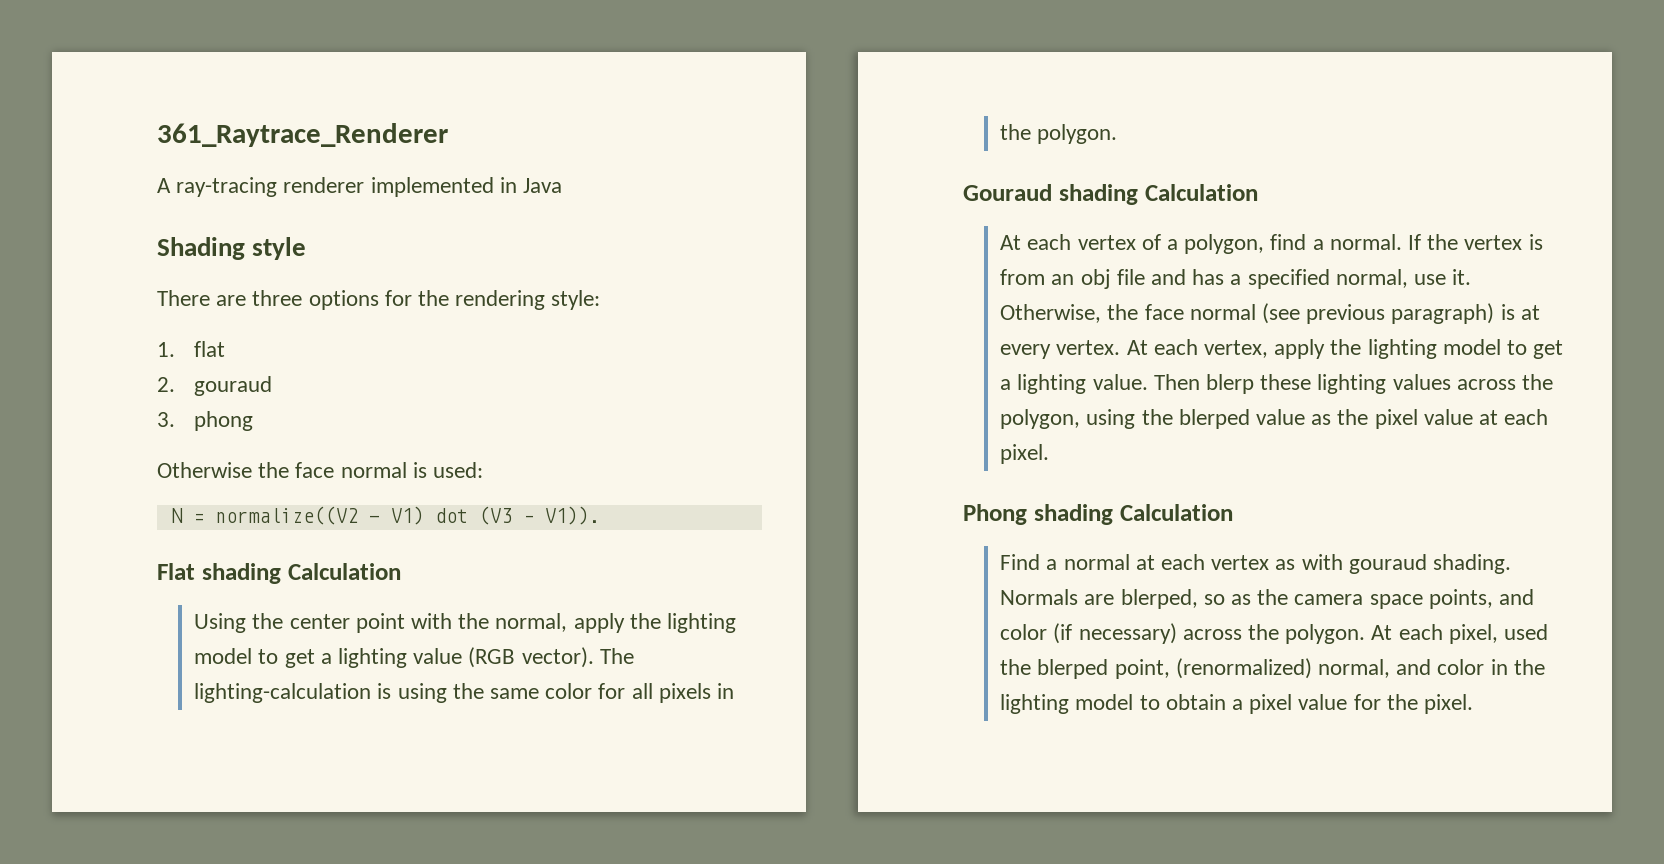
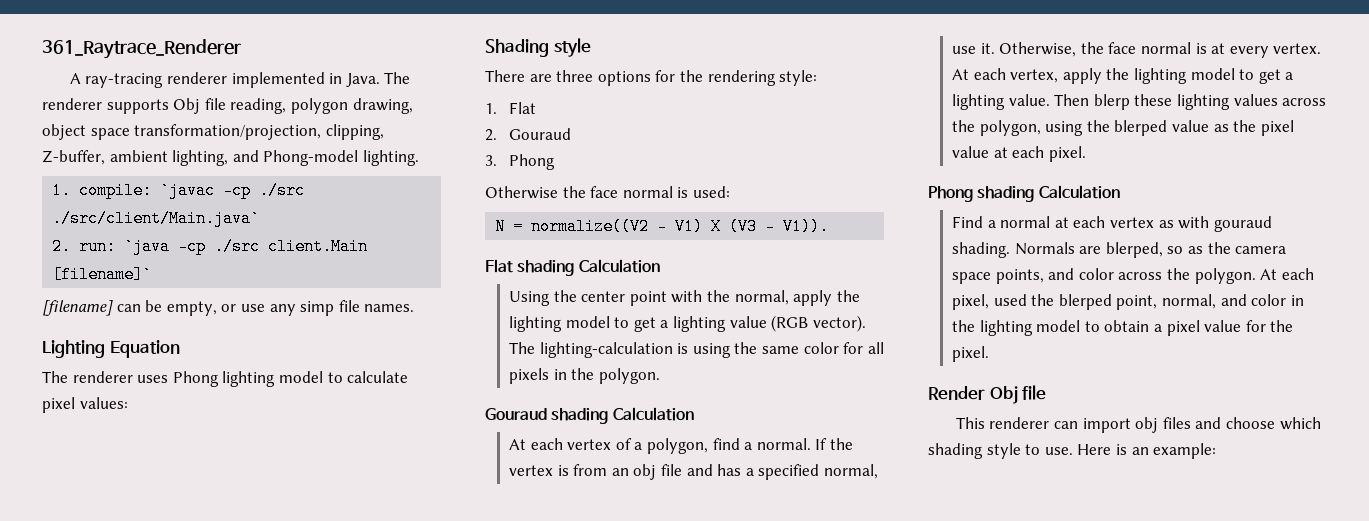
- A ray-tracing renderer implemented in Java
+ A ray-tracing renderer implemented in Java. The renderer supports Obj file reading, polygon drawing, object space transformation/projection, clipping, Z-buffer, ambient lighting, and Phong-model lighting.
+ 1. compile: `javac -cp ./src ./src/client/Main.java`
+ 2. run: `java -cp ./src client.Main [filename]`
+ [filename] can be empty, or use any simp file names.
+ Lighting Equation
+ The renderer uses Phong lighting model to calculate pixel values:
- 1. flat
- 2. gouraud
+ 1. Flat
+ 2. Gouraud
- 3. phong
+ 3. Phong
- N = normalize((V2 - V1) dot (V3 – V1)).
+ N = normalize((V2 - V1) X (V3 – V1)).
- Otherwise, the face normal (see previous paragraph) is at every vertex.
+ Otherwise, the face normal is at every vertex.
- Normals are blerped, so as the camera space points, and color (if necessary) across the polygon.
+ Normals are blerped, so as the camera space points, and color across the polygon.
- At each pixel, used the blerped point, (renormalized) normal, and color in the lighting model to obtain a pixel value for the pixel.
+ At each pixel, used the blerped point, normal, and color in the lighting model to obtain a pixel value for the pixel.
+ Render Obj file
+ This renderer can import obj files and choose which shading style to use. Here is an example:

